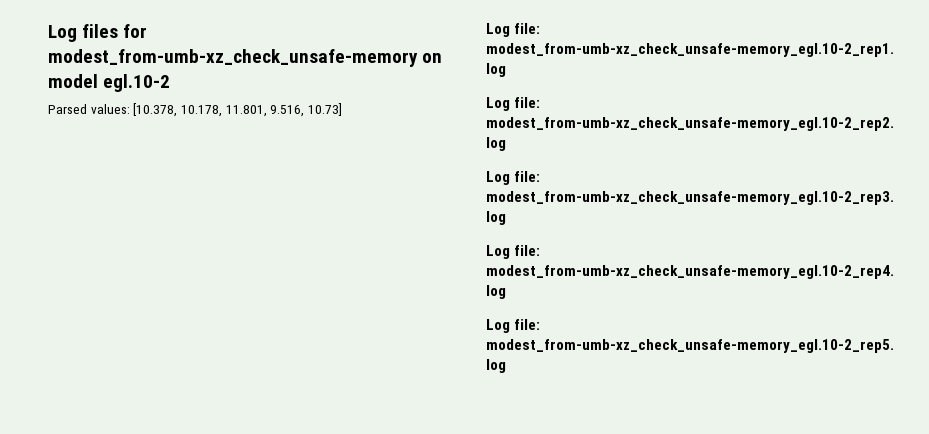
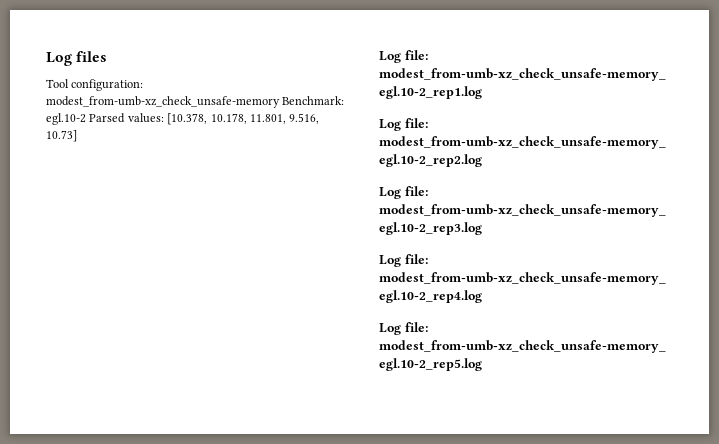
- Log files for modest_from-umb-xz_check_unsafe-memory on model egl.10-2
- Parsed values: [10.378, 10.178, 11.801, 9.516, 10.73]
+ Log files
+ Tool configuration: modest_from-umb-xz_check_unsafe-memory Benchmark: egl.10-2 Parsed values: [10.378, 10.178, 11.801, 9.516, 10.73]

